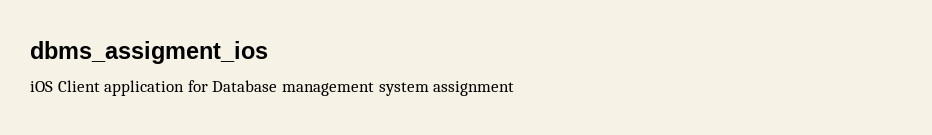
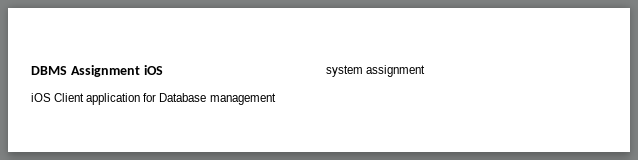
- dbms_assigment_ios
+ DBMS Assignment iOS

